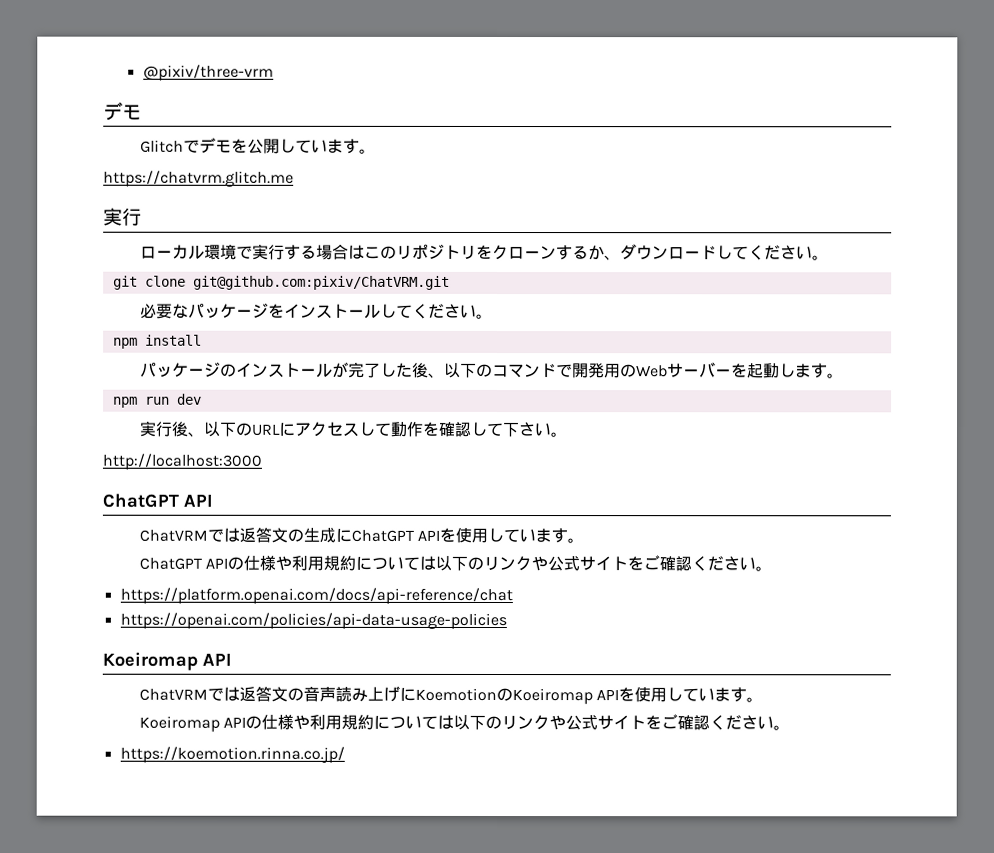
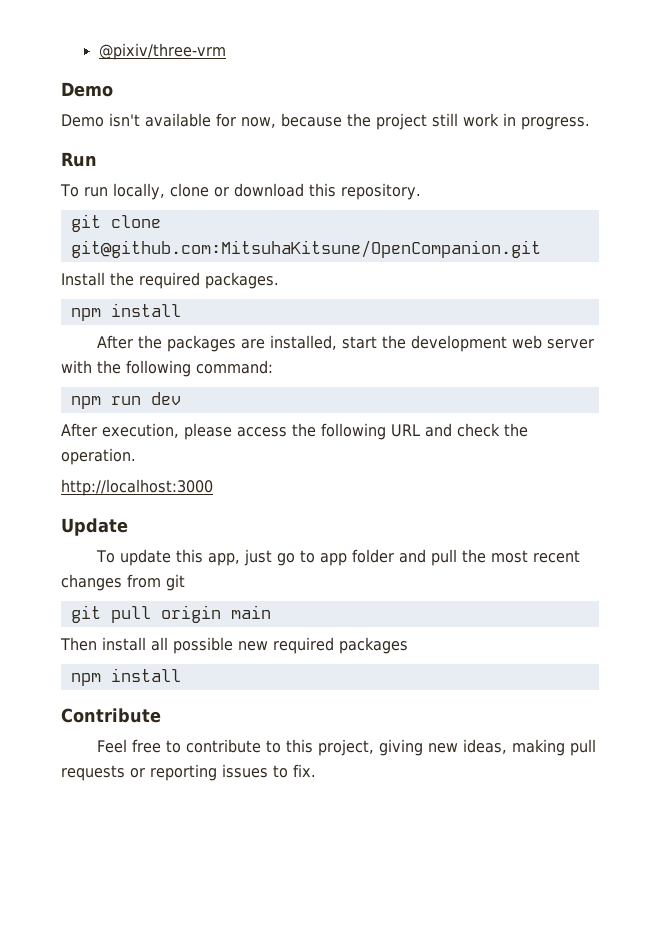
  @pixiv/three-vrm
- デモ
- Glitchでデモを公開しています。
- https://chatvrm.glitch.me
- 実行
- ローカル環境で実行する場合はこのリポジトリをクローンするか、ダウンロードしてください。
- git clone git@github.com:pixiv/ChatVRM.git
- 必要なパッケージをインストールしてください。
+ Demo
+ Demo isn't available for now, because the project still work in progress.
+ Run
+ To run locally, clone or download this repository.
+ git clone git@github.com:MitsuhaKitsune/OpenCompanion.git
+ Install the required packages.
  npm install
- パッケージのインストールが完了した後、以下のコマンドで開発用のWebサーバーを起動します。
+ After the packages are installed, start the development web server with the following command:
  npm run dev
- 実行後、以下のURLにアクセスして動作を確認して下さい。
+ After execution, please access the following URL and check the operation.
  http://localhost:3000
- ChatGPT API
- ChatVRMでは返答文の生成にChatGPT APIを使用しています。
- ChatGPT APIの仕様や利用規約については以下のリンクや公式サイトをご確認ください。
- https://platform.openai.com/docs/api-reference/chat
- https://openai.com/policies/api-data-usage-policies
- Koeiromap API
- ChatVRMでは返答文の音声読み上げにKoemotionのKoeiromap APIを使用しています。
- Koeiromap APIの仕様や利用規約については以下のリンクや公式サイトをご確認ください。
- https://koemotion.rinna.co.jp/
+ Update
+ To update this app, just go to app folder and pull the most recent changes from git
+ git pull origin main
+ Then install all possible new required packages
+ npm install
+ Contribute
+ Feel free to contribute to this project, giving new ideas, making pull requests or reporting issues to fix.

